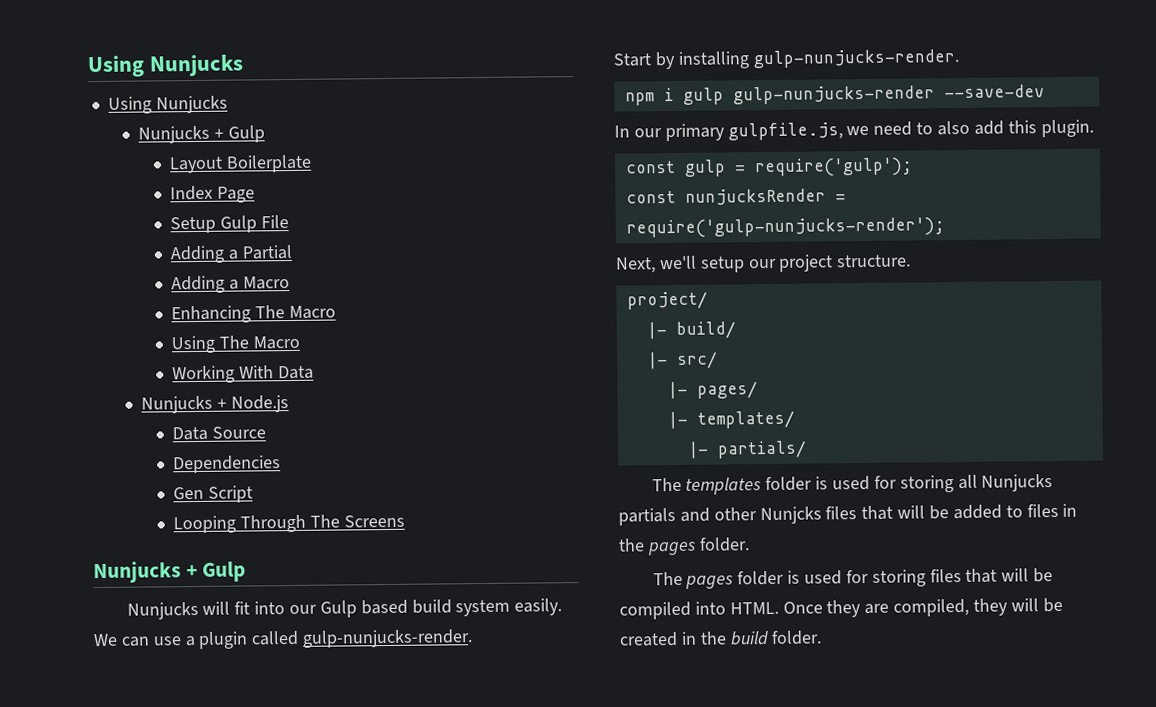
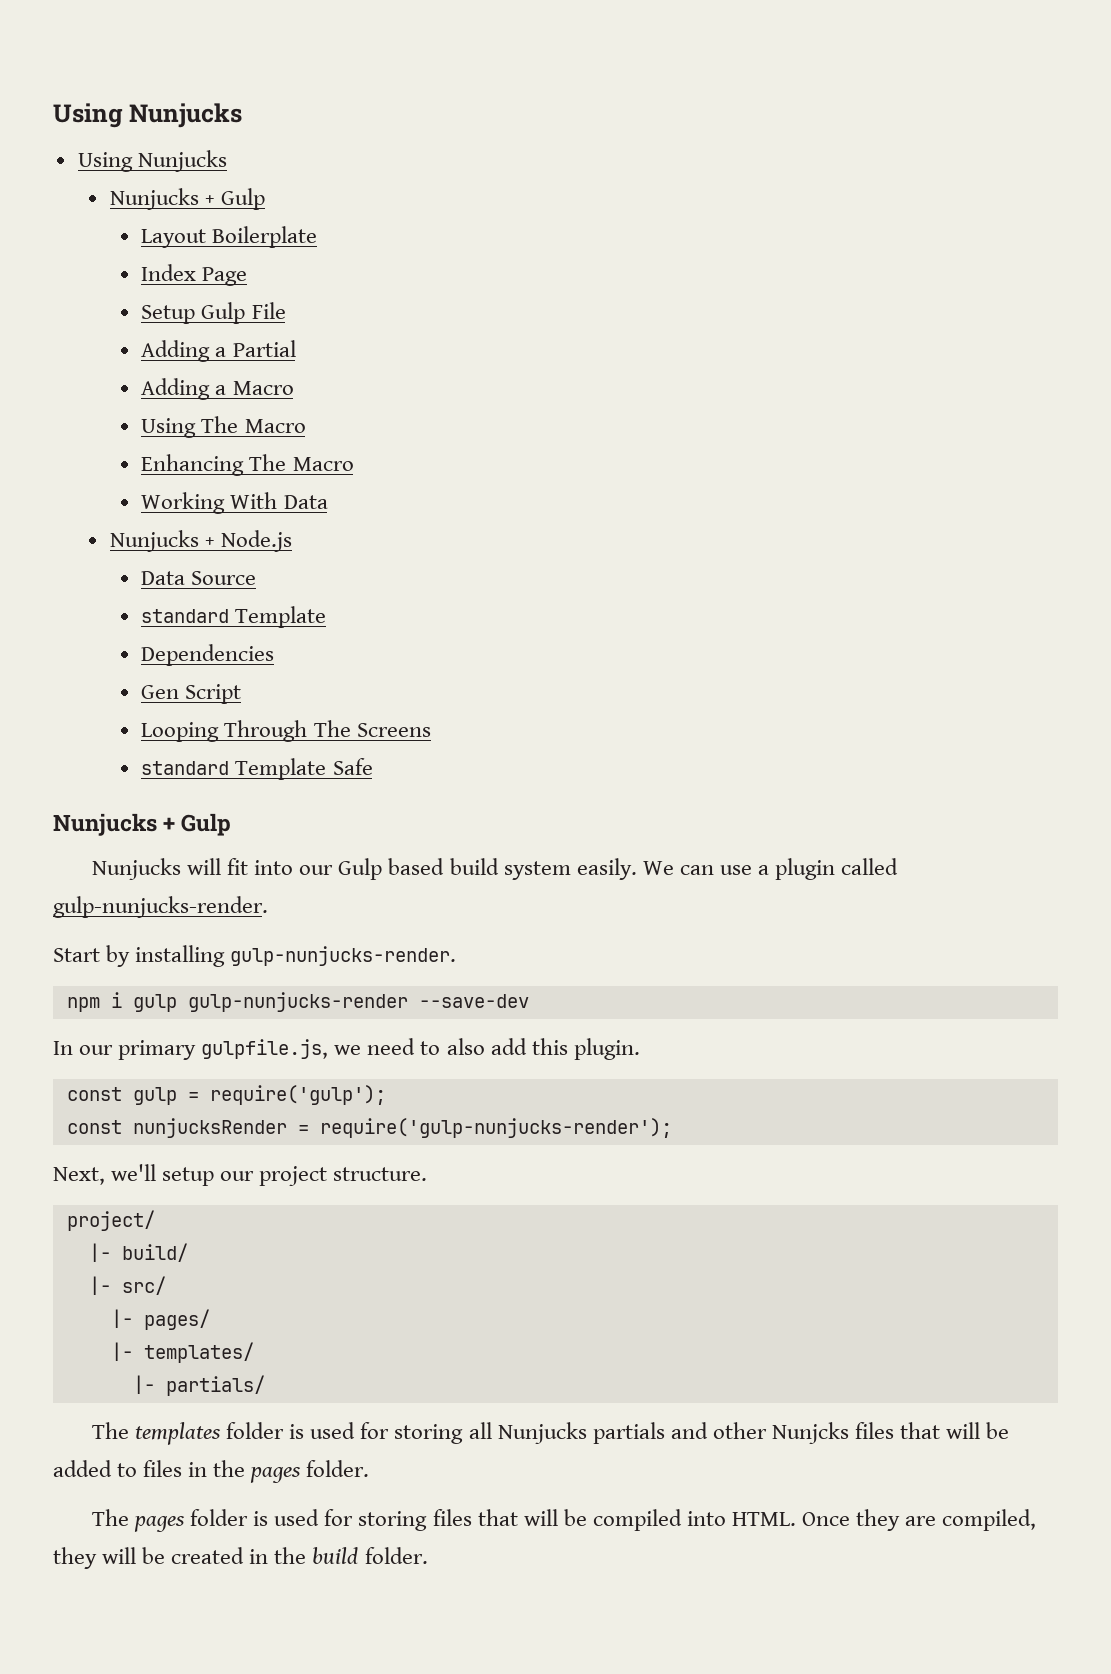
+ Using The Macro
  Enhancing The Macro
- Using The Macro
  Data Source
+ standard Template
+ standard Template Safe

